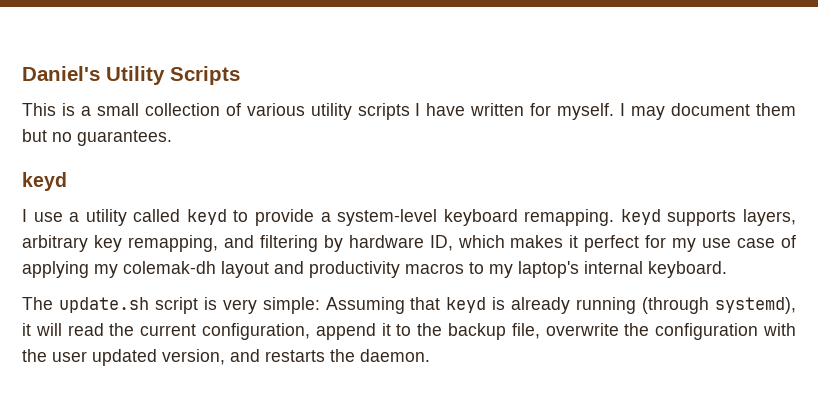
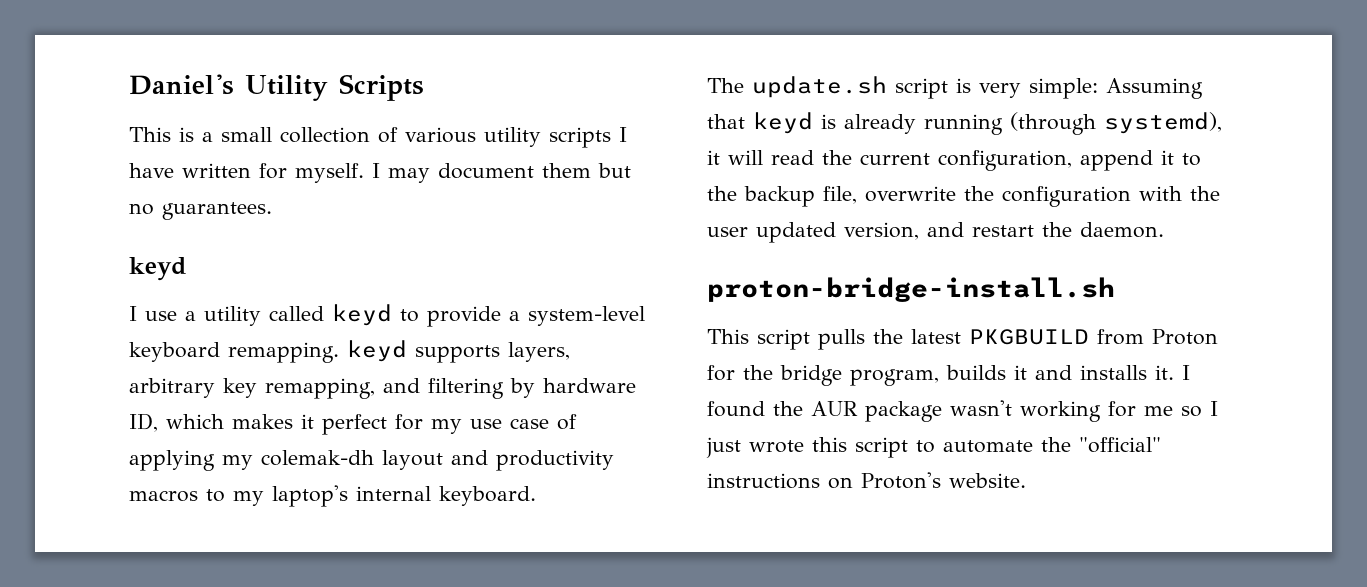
- The update.sh script is very simple: Assuming that keyd is already running (through systemd), it will read the current configuration, append it to the backup file, overwrite the configuration with the user updated version, and restarts the daemon.
+ The update.sh script is very simple: Assuming that keyd is already running (through systemd), it will read the current configuration, append it to the backup file, overwrite the configuration with the user updated version, and restart the daemon.
+ proton-bridge-install.sh
+ This script pulls the latest PKGBUILD from Proton for the bridge program, builds it and installs it. I found the AUR package wasn't working for me so I just wrote this script to automate the "official" instructions on Proton's website.

